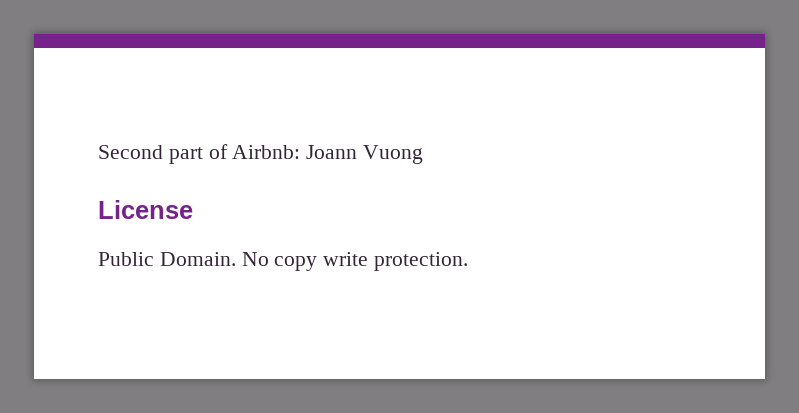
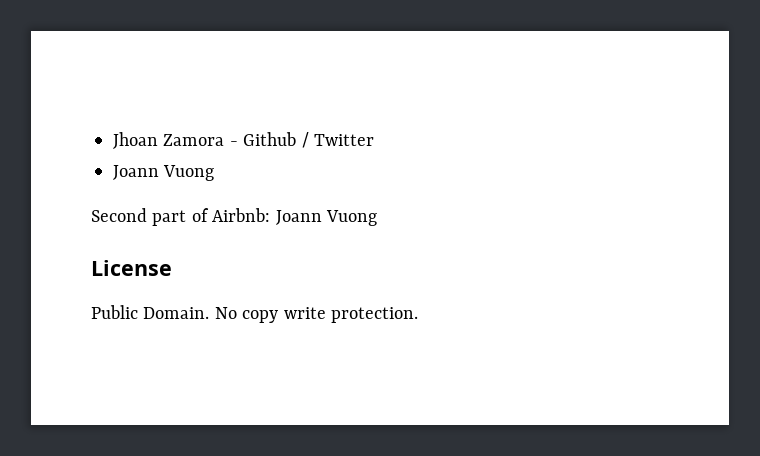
+ Jhoan Zamora - Github / Twitter
+ Joann Vuong

